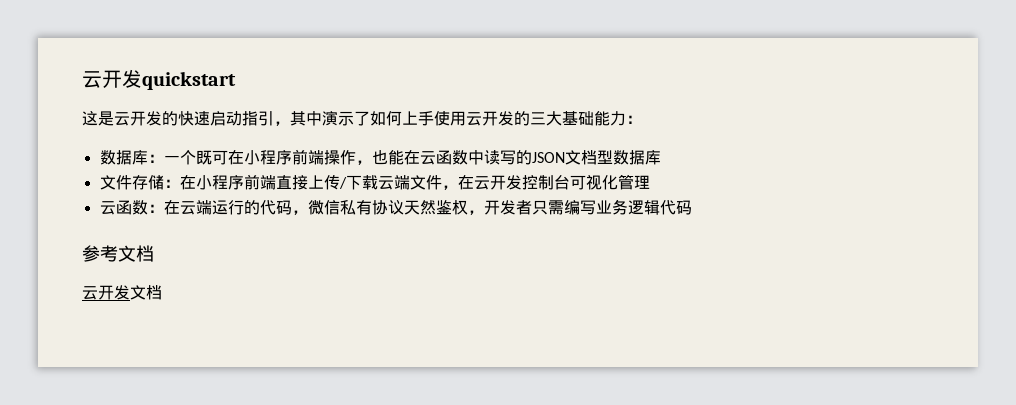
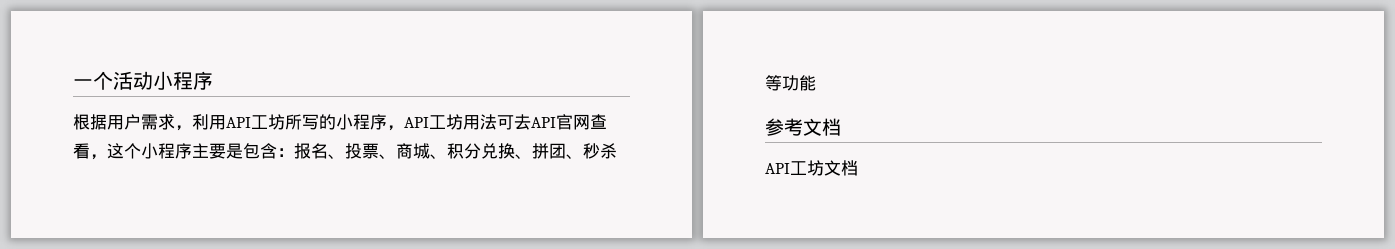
- 云开发quickstart
- 这是云开发的快速启动指引，其中演示了如何上手使用云开发的三大基础能力：
- 数据库：一个既可在小程序前端操作，也能在云函数中读写的JSON文档型数据库
- 文件存储：在小程序前端直接上传/下载云端文件，在云开发控制台可视化管理
- 云函数：在云端运行的代码，微信私有协议天然鉴权，开发者只需编写业务逻辑代码
+ 一个活动小程序
+ 根据用户需求，利用API工坊所写的小程序，API工坊用法可去API官网查看，这个小程序主要是包含：报名、投票、商城、积分兑换、拼团、秒杀等功能
- 云开发文档
+ API工坊文档

